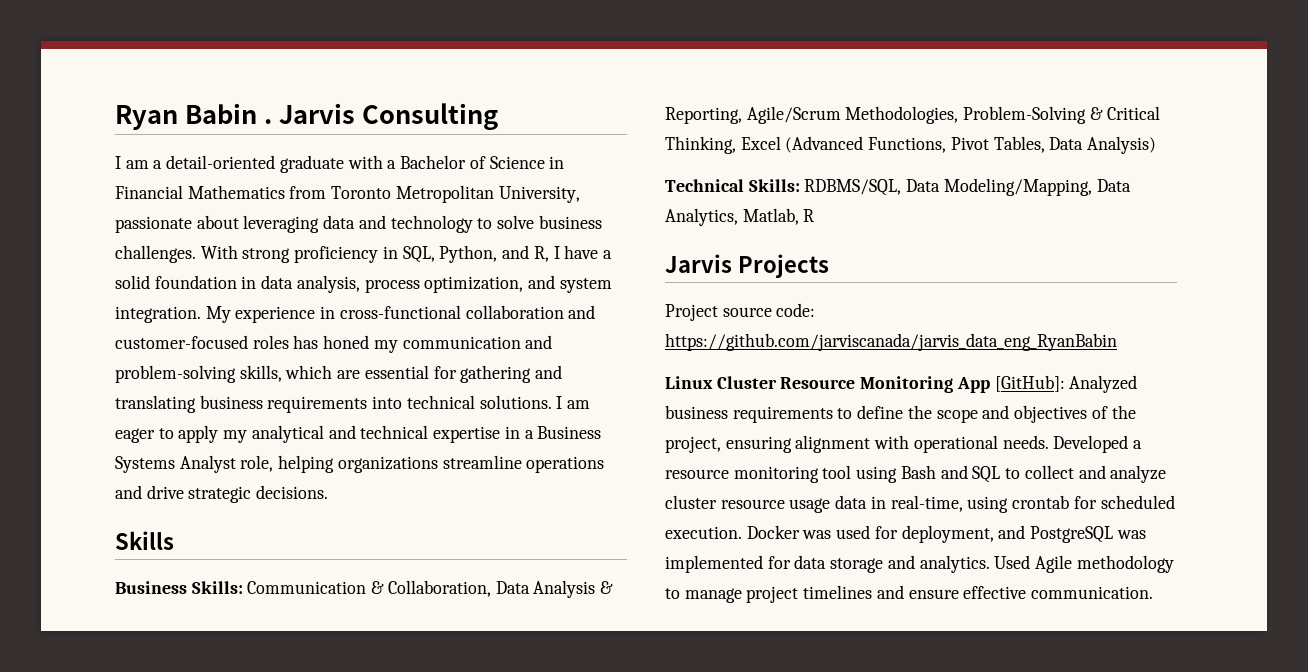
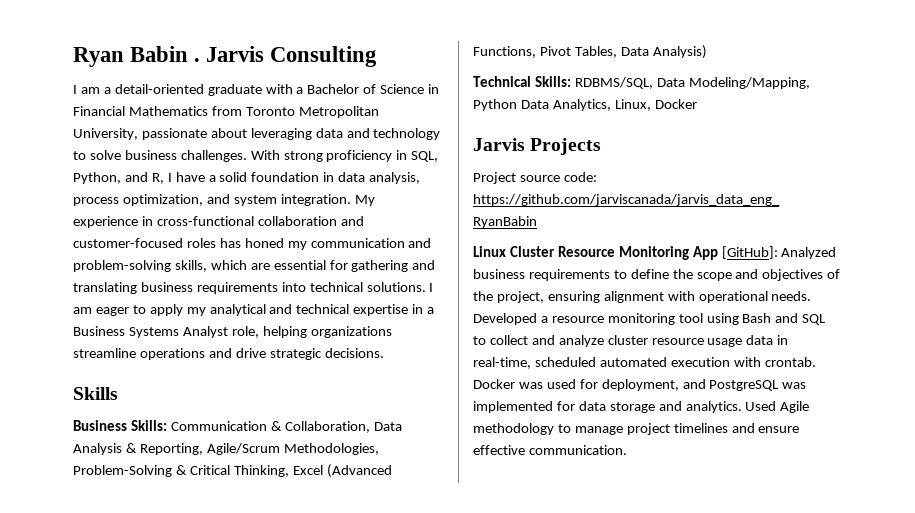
- Technical Skills: RDBMS/SQL, Data Modeling/Mapping, Data Analytics, Matlab, R
+ Technical Skills: RDBMS/SQL, Data Modeling/Mapping, Python Data Analytics, Linux, Docker
- Developed a resource monitoring tool using Bash and SQL to collect and analyze cluster resource usage data in real-time, using crontab for scheduled execution.
+ Developed a resource monitoring tool using Bash and SQL to collect and analyze cluster resource usage data in real-time, scheduled automated execution with crontab.

